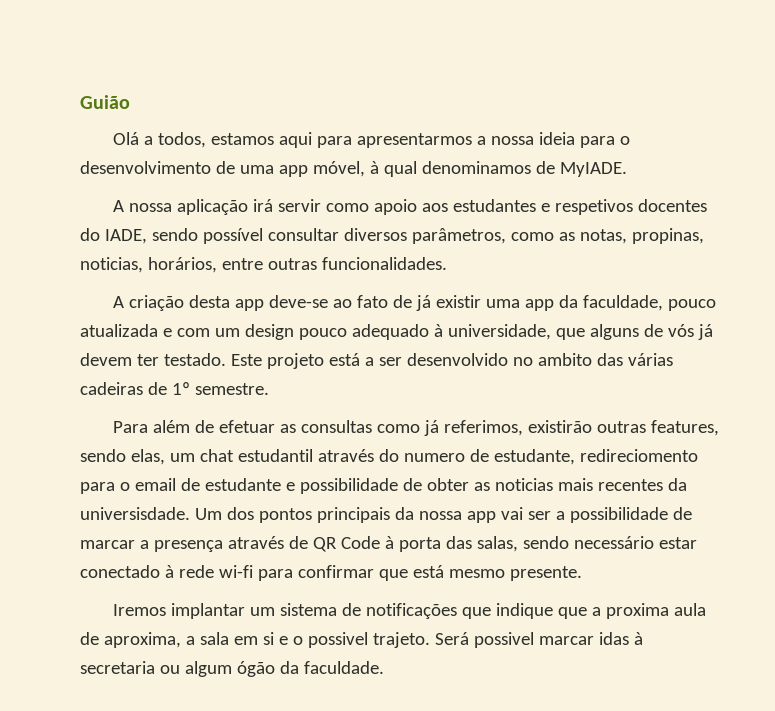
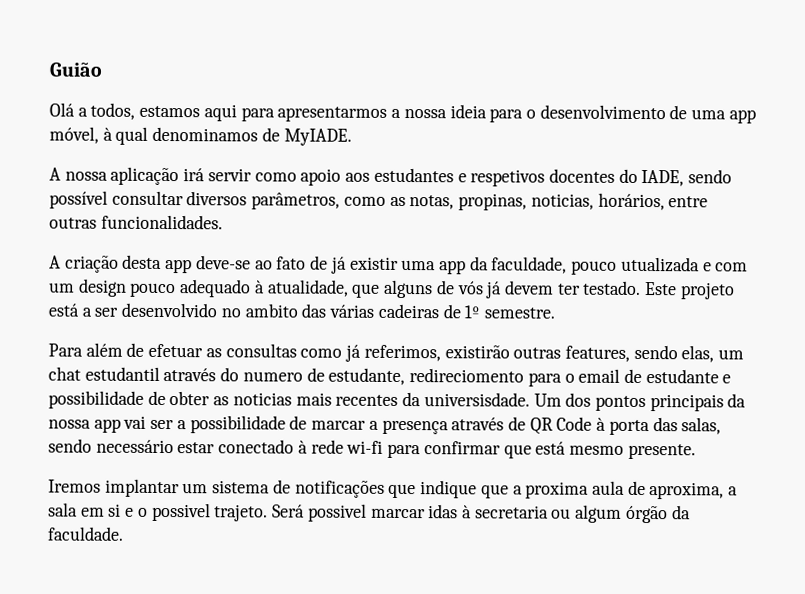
- A criação desta app deve-se ao fato de já existir uma app da faculdade, pouco atualizada e com um design pouco adequado à universidade, que alguns de vós já devem ter testado.
+ A criação desta app deve-se ao fato de já existir uma app da faculdade, pouco utualizada e com um design pouco adequado à atualidade, que alguns de vós já devem ter testado.
- Será possivel marcar idas à secretaria ou algum ógão da faculdade.
+ Será possivel marcar idas à secretaria ou algum órgão da faculdade.

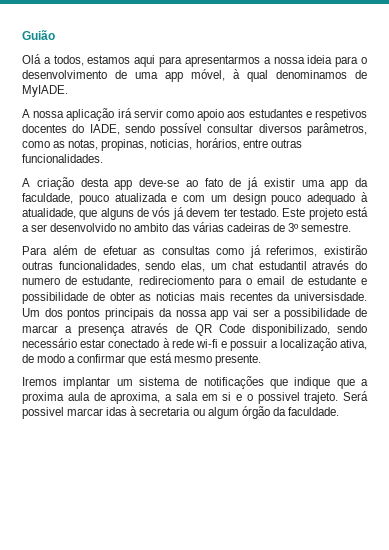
- A criação desta app deve-se ao fato de já existir uma app da faculdade, pouco utualizada e com um design pouco adequado à atualidade, que alguns de vós já devem ter testado.
+ A criação desta app deve-se ao fato de já existir uma app da faculdade, pouco atualizada e com um design pouco adequado à atualidade, que alguns de vós já devem ter testado.
- Este projeto está a ser desenvolvido no ambito das várias cadeiras de 1º semestre.
+ Este projeto está a ser desenvolvido no ambito das várias cadeiras de 3º semestre.
- Para além de efetuar as consultas como já referimos, existirão outras features, sendo elas, um chat estudantil através do numero de estudante, redireciomento para o email de estudante e possibilidade de obter as noticias mais recentes da universisdade.
+ Para além de efetuar as consultas como já referimos, existirão outras funcionalidades, sendo elas, um chat estudantil através do numero de estudante, redireciomento para o email de estudante e possibilidade de obter as noticias mais recentes da universisdade.
- Um dos pontos principais da nossa app vai ser a possibilidade de marcar a presença através de QR Code à porta das salas, sendo necessário estar conectado à rede wi-fi para confirmar que está mesmo presente.
+ Um dos pontos principais da nossa app vai ser a possibilidade de marcar a presença através de QR Code disponibilizado, sendo necessário estar conectado à rede wi-fi e possuir a localização ativa, de modo a confirmar que está mesmo presente.

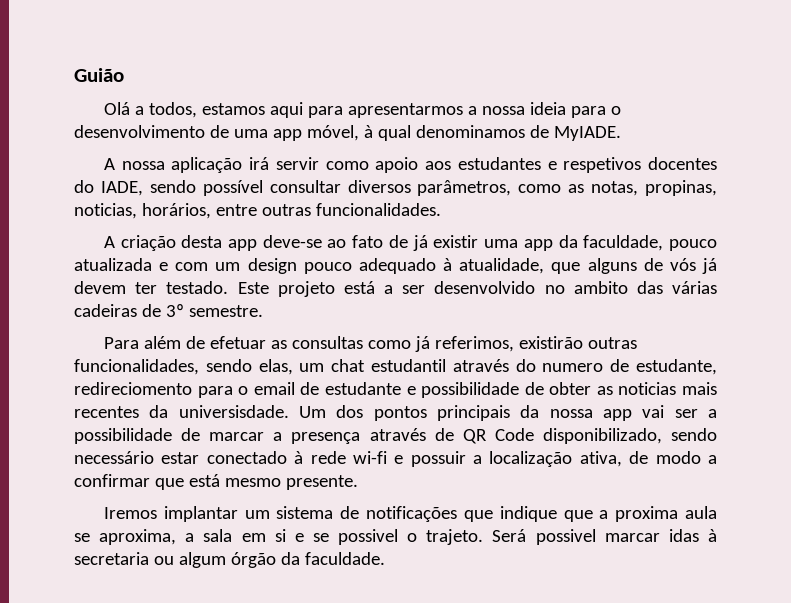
- Iremos implantar um sistema de notificações que indique que a proxima aula de aproxima, a sala em si e o possivel trajeto.
+ Iremos implantar um sistema de notificações que indique que a proxima aula se aproxima, a sala em si e se possivel o trajeto.

